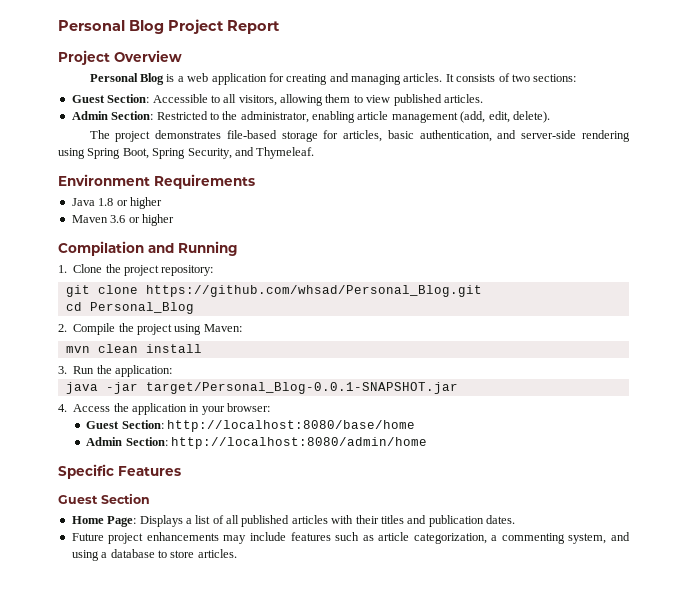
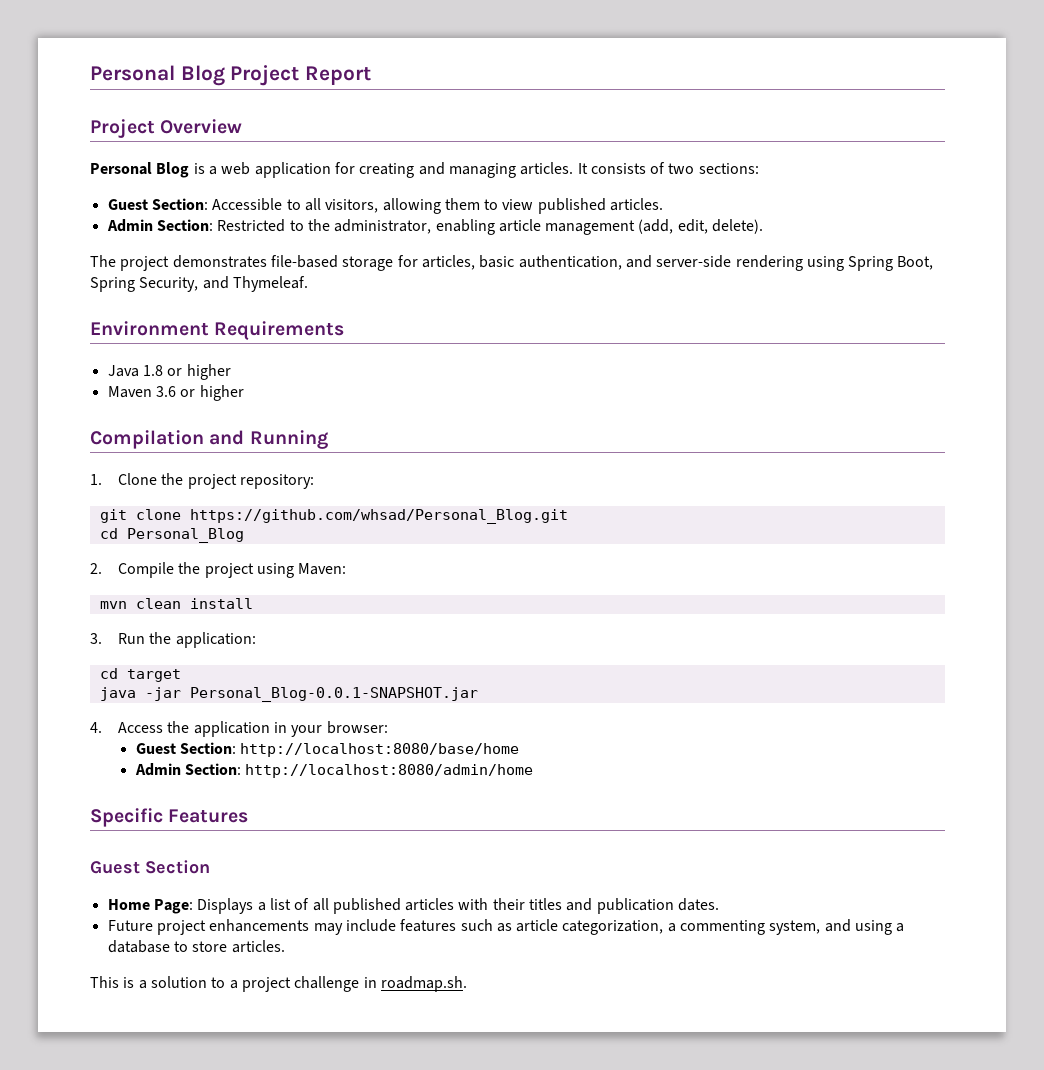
+ cd target
- java -jar target/Personal_Blog-0.0.1-SNAPSHOT.jar
+ java -jar Personal_Blog-0.0.1-SNAPSHOT.jar
+ This is a solution to a project challenge in roadmap.sh.

